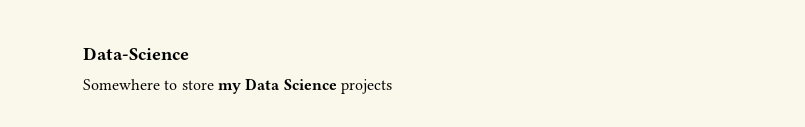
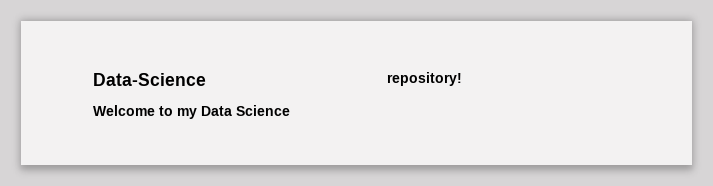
- Somewhere to store my Data Science projects
+ Welcome to my Data Science repository!

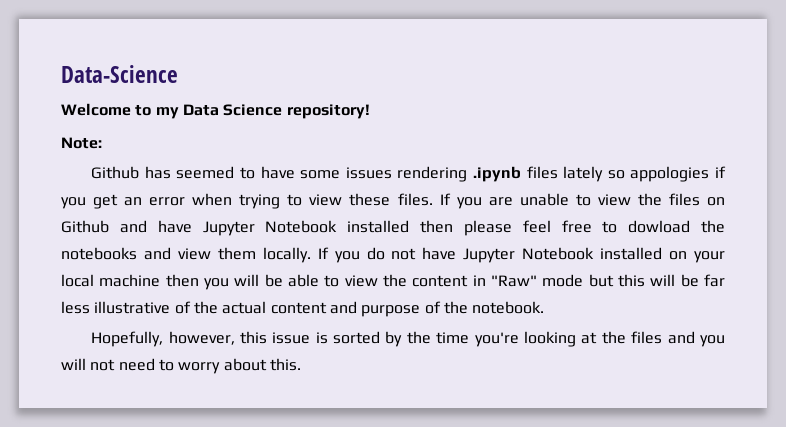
+ Note:
+ Github has seemed to have some issues rendering .ipynb files lately so appologies if you get an error when trying to view these files. If you are unable to view the files on Github and have Jupyter Notebook installed then please feel free to dowload the notebooks and view them locally. If you do not have Jupyter Notebook installed on your local machine then you will be able to view the content in "Raw" mode but this will be far less illustrative of the actual content and purpose of the notebook.
+ Hopefully, however, this issue is sorted by the time you're looking at the files and you will not need to worry about this.

